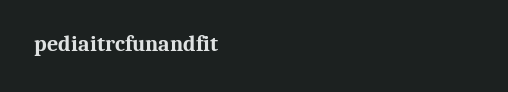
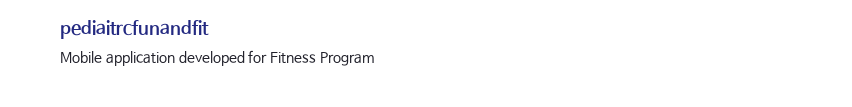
+ Mobile application developed for Fitness Program

